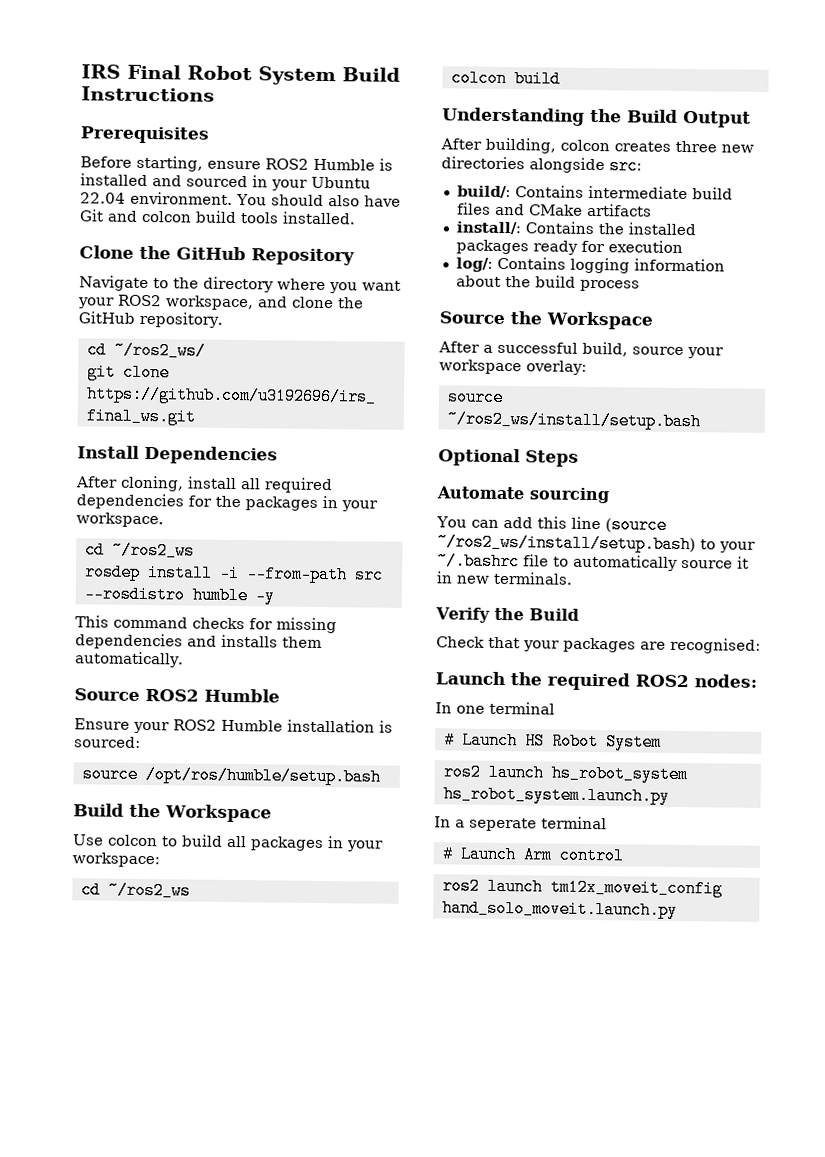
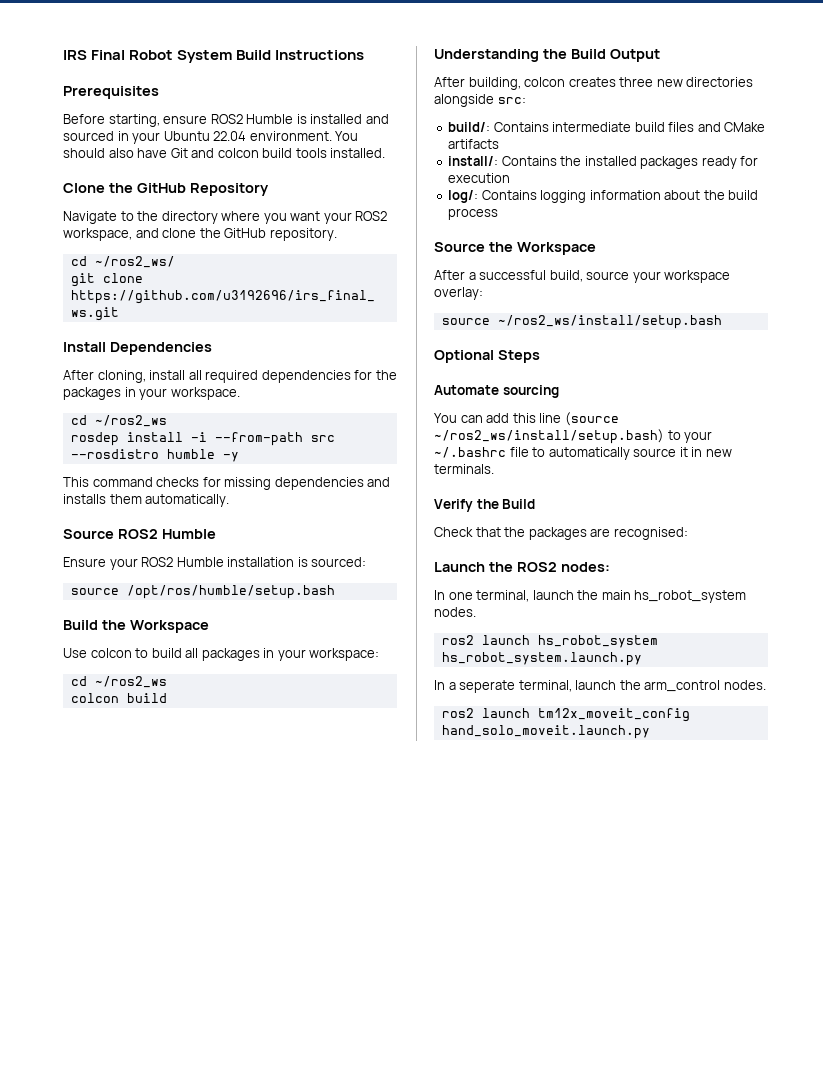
- Check that your packages are recognised:
+ Check that the packages are recognised:
- Launch the required ROS2 nodes:
+ Launch the ROS2 nodes:
- In one terminal
- # Launch HS Robot System
+ In one terminal, launch the main hs_robot_system nodes.
- In a seperate terminal
- # Launch Arm control
+ In a seperate terminal, launch the arm_control nodes.

